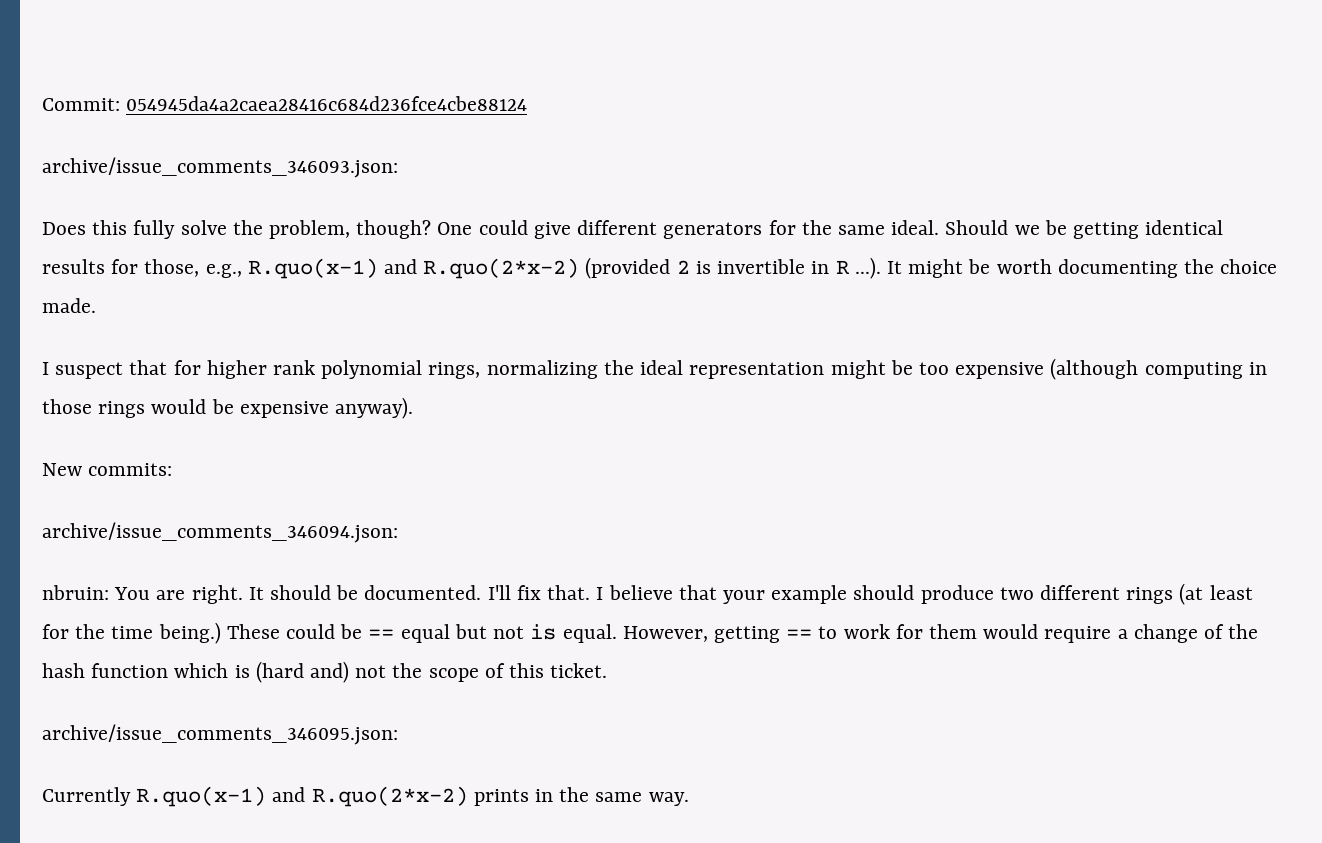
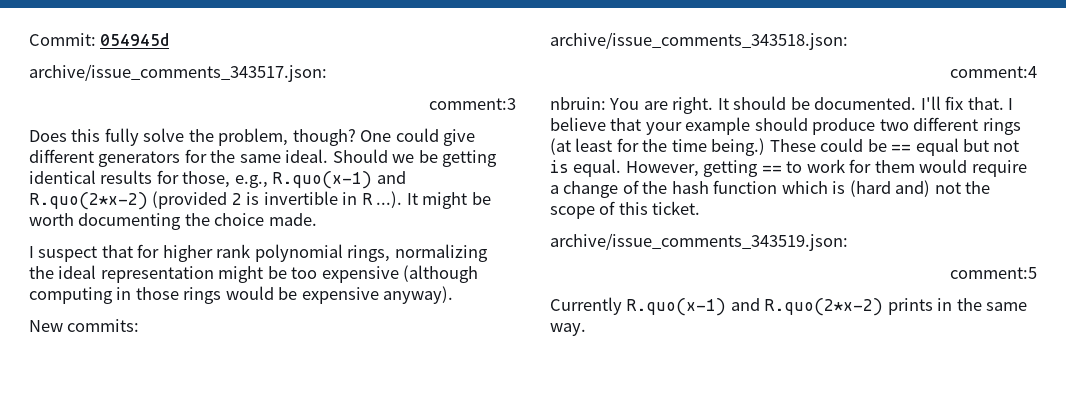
- Commit: 054945da4a2caea28416c684d236fce4cbe88124
- archive/issue_comments_346093.json:
+ Commit: 054945d
+ archive/issue_comments_343517.json:
+ comment:3
- archive/issue_comments_346094.json:
+ archive/issue_comments_343518.json:
+ comment:4
- archive/issue_comments_346095.json:
+ archive/issue_comments_343519.json:
+ comment:5

